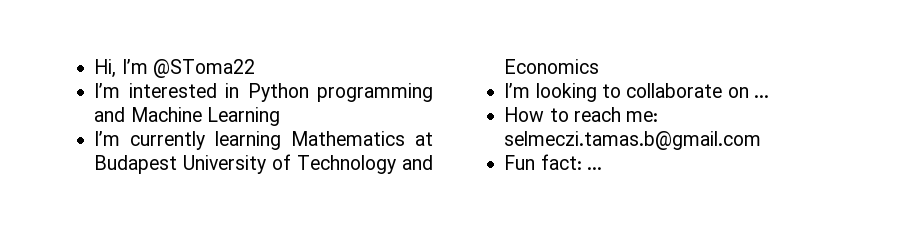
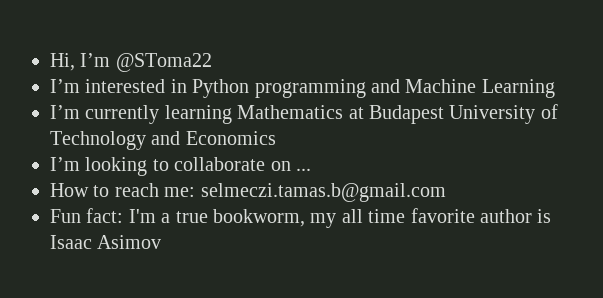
- Fun fact: ...
+ Fun fact: I'm a true bookworm, my all time favorite author is Isaac Asimov

